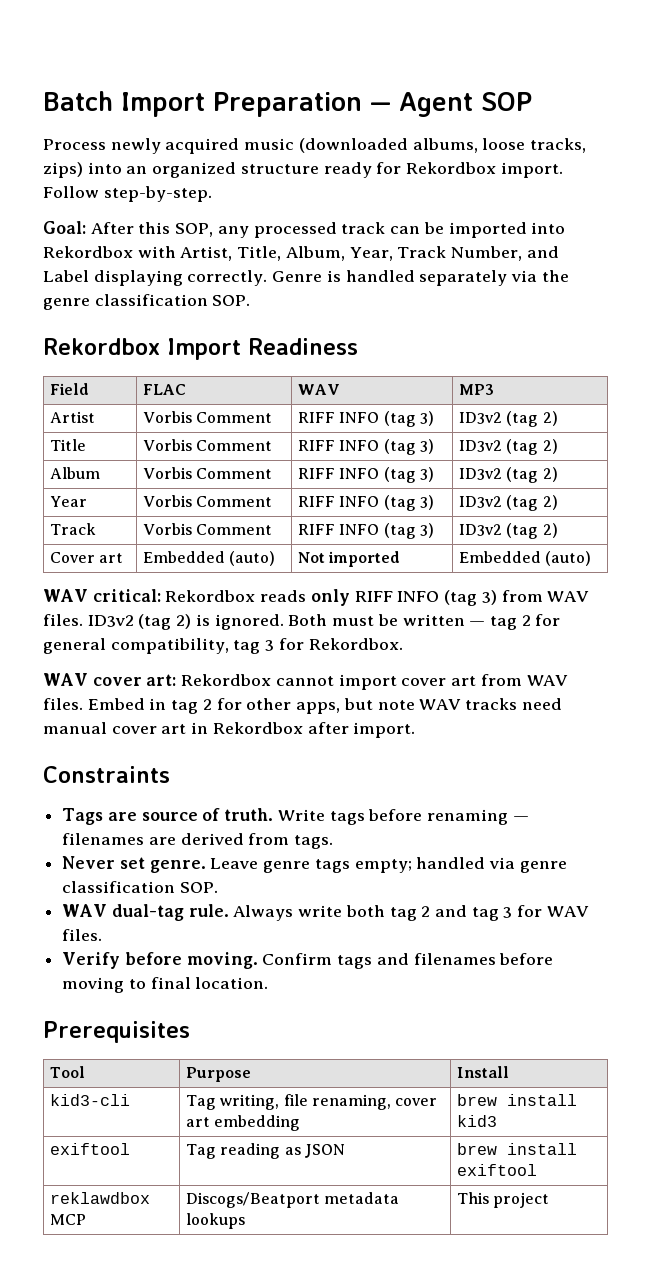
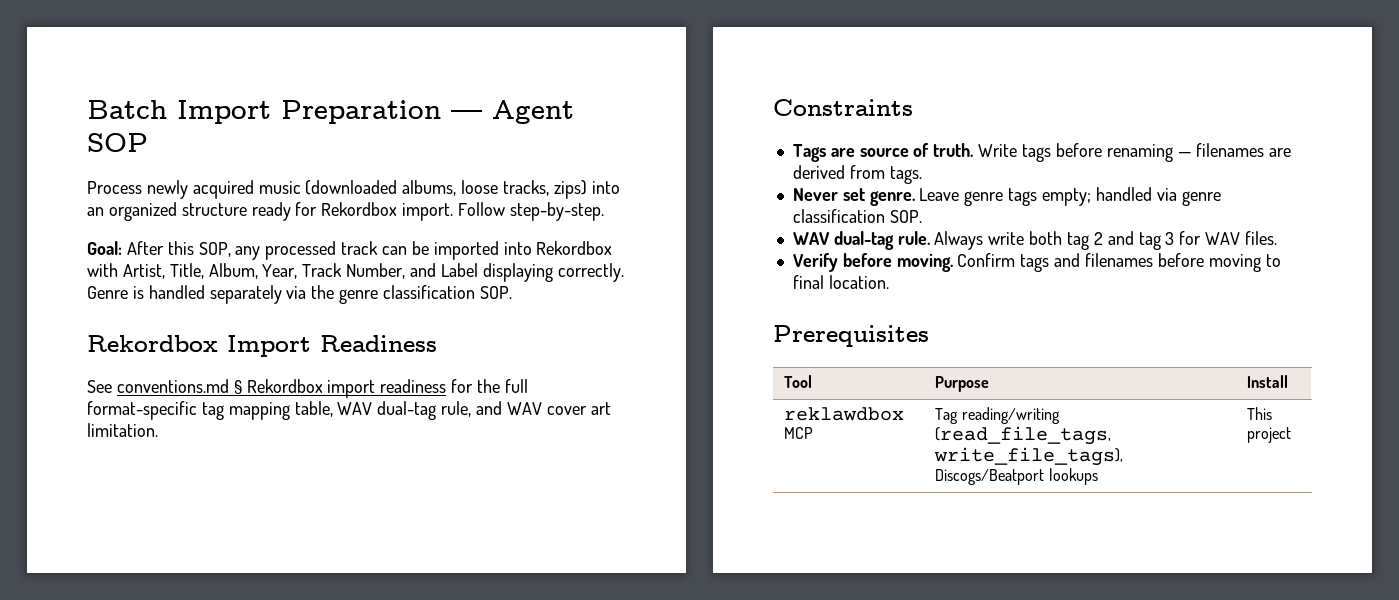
- Field | FLAC | WAV | MP3
- Artist | Vorbis Comment | RIFF INFO (tag 3) | ID3v2 (tag 2)
- Title | Vorbis Comment | RIFF INFO (tag 3) | ID3v2 (tag 2)
- Album | Vorbis Comment | RIFF INFO (tag 3) | ID3v2 (tag 2)
- Year | Vorbis Comment | RIFF INFO (tag 3) | ID3v2 (tag 2)
- Track | Vorbis Comment | RIFF INFO (tag 3) | ID3v2 (tag 2)
- Cover art | Embedded (auto) | Not imported | Embedded (auto)
- WAV critical: Rekordbox reads only RIFF INFO (tag 3) from WAV files. ID3v2 (tag 2) is ignored. Both must be written — tag 2 for general compatibility, tag 3 for Rekordbox.
- WAV cover art: Rekordbox cannot import cover art from WAV files. Embed in tag 2 for other apps, but note WAV tracks need manual cover art in Rekordbox after import.
+ See conventions.md § Rekordbox import readiness for the full format-specific tag mapping table, WAV dual-tag rule, and WAV cover art limitation.
- kid3-cli | Tag writing, file renaming, cover art embedding | brew install kid3
- exiftool | Tag reading as JSON | brew install exiftool
- reklawdbox MCP | Discogs/Beatport metadata lookups | This project
+ reklawdbox MCP | Tag reading/writing (read_file_tags, write_file_tags), Discogs/Beatport lookups | This project

